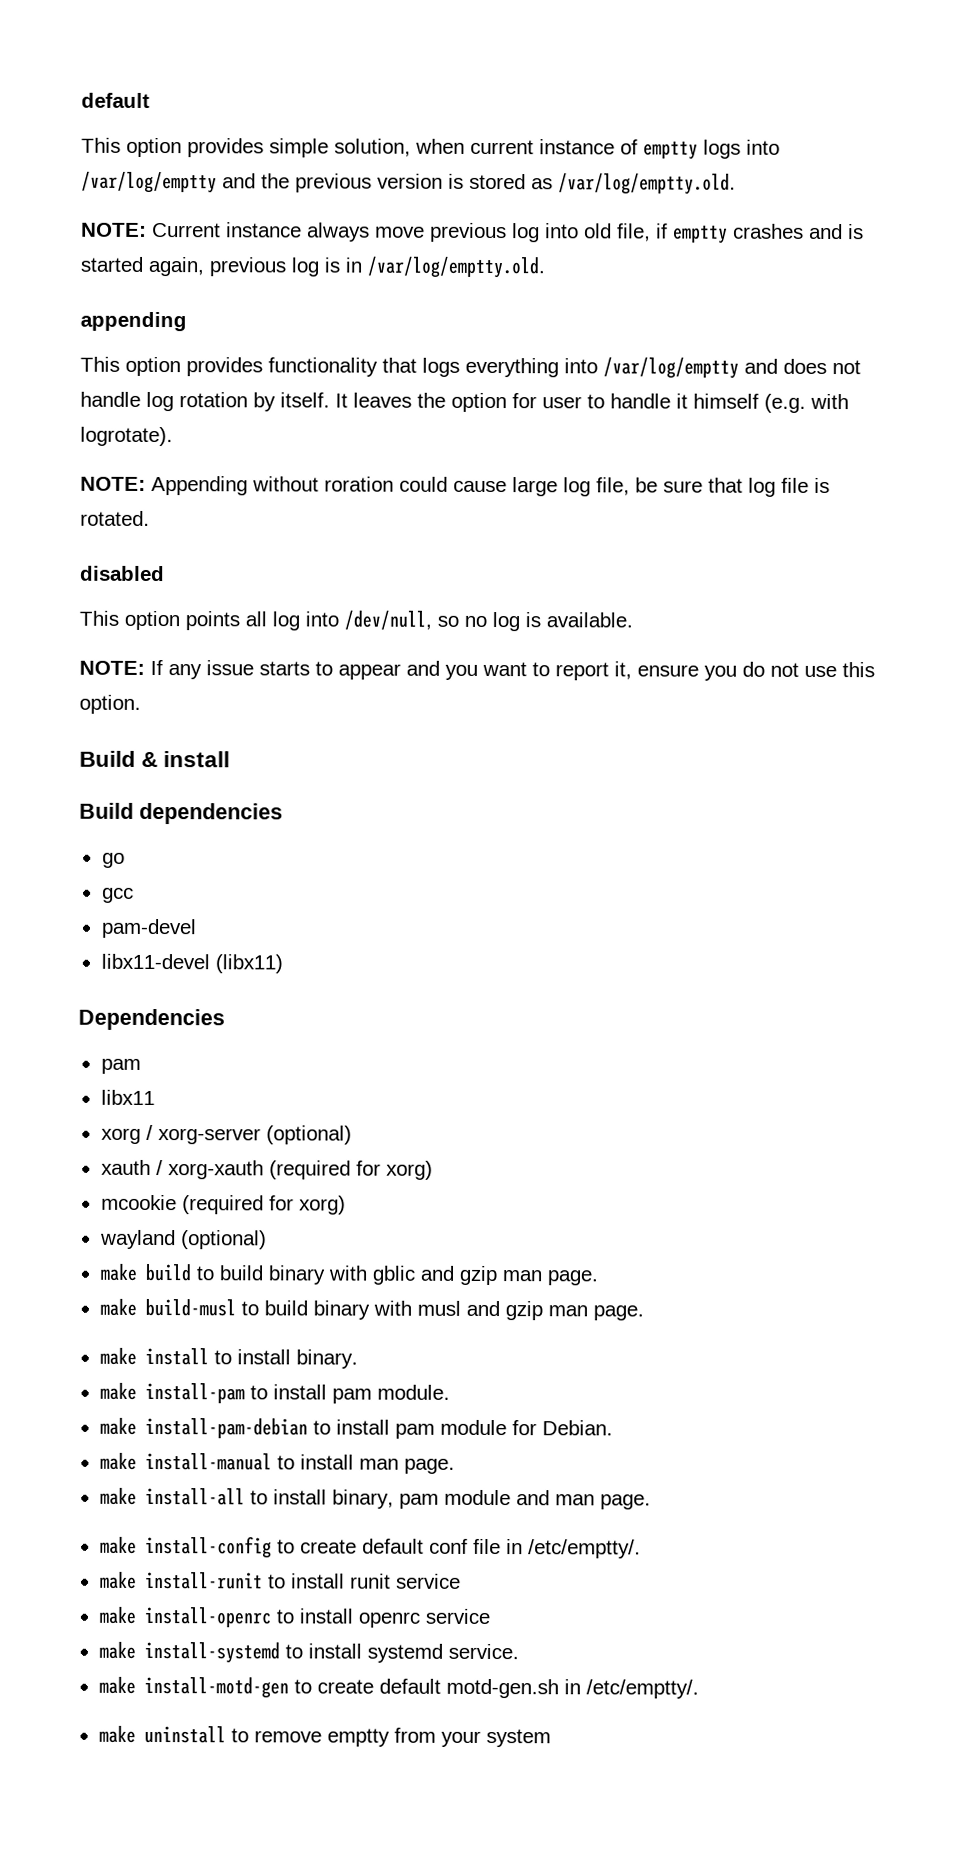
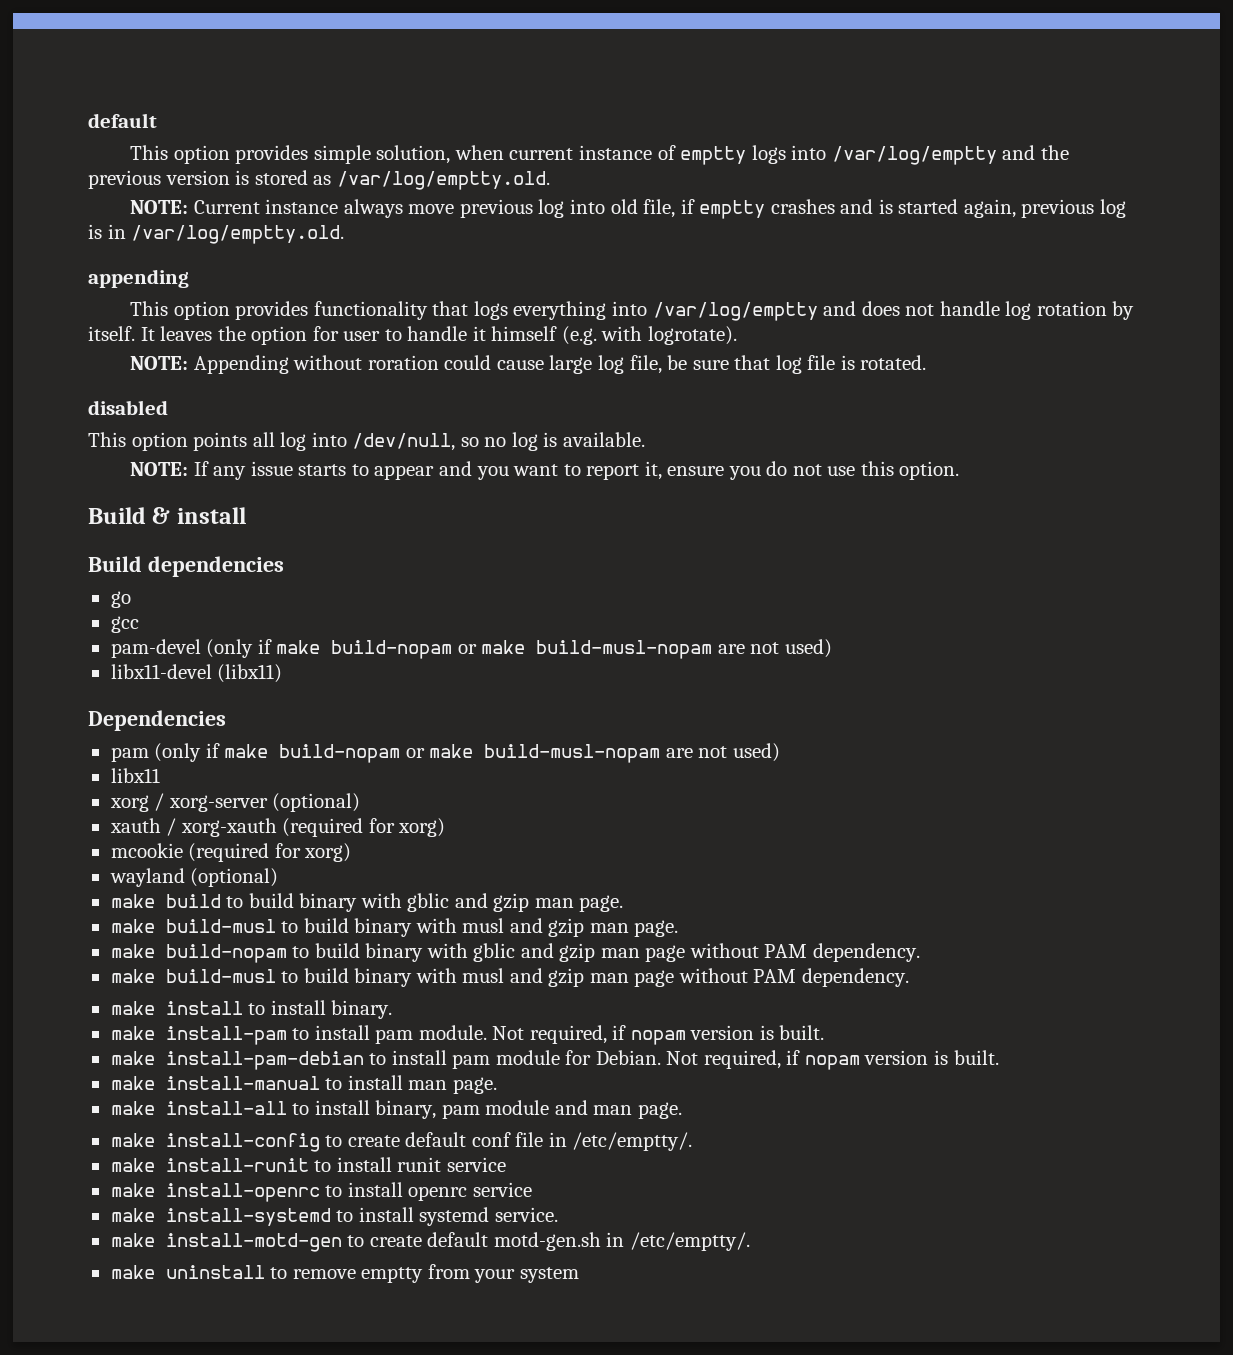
- pam-devel
+ pam-devel (only if make build-nopam or make build-musl-nopam are not used)
  libx11-devel (libx11)
  Dependencies
- pam
+ pam (only if make build-nopam or make build-musl-nopam are not used)
+ make build-nopam to build binary with gblic and gzip man page without PAM dependency.
+ make build-musl to build binary with musl and gzip man page without PAM dependency.
- make install-pam to install pam module.
+ make install-pam to install pam module. Not required, if nopam version is built.
- make install-pam-debian to install pam module for Debian.
+ make install-pam-debian to install pam module for Debian. Not required, if nopam version is built.

